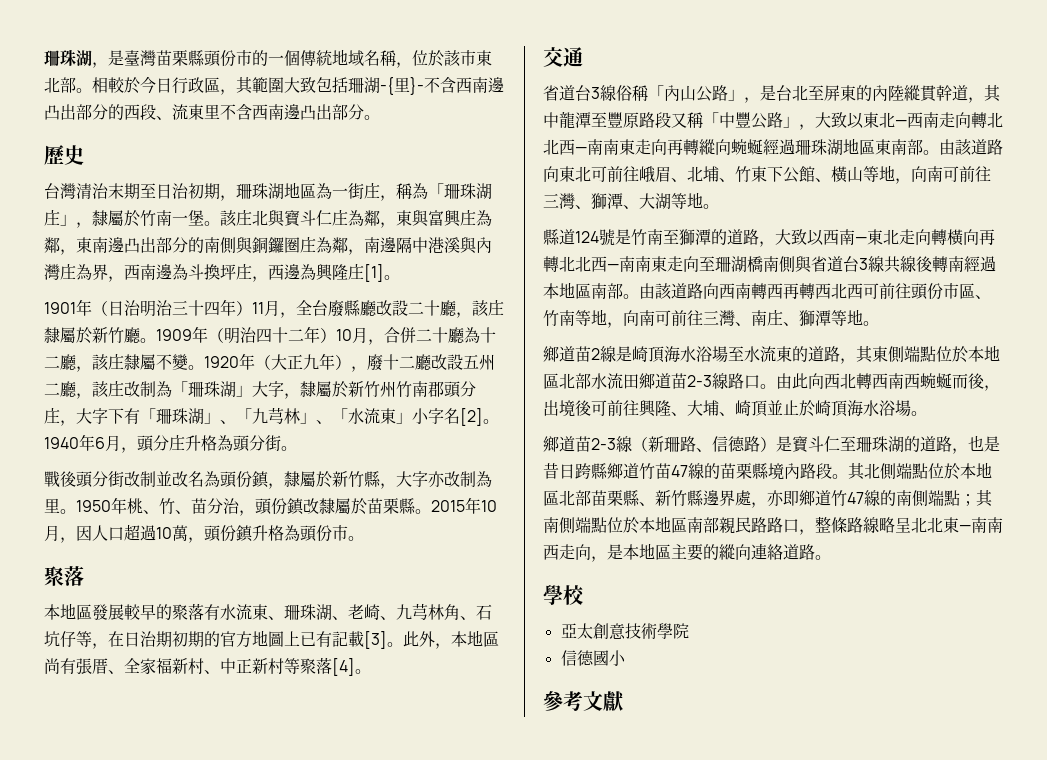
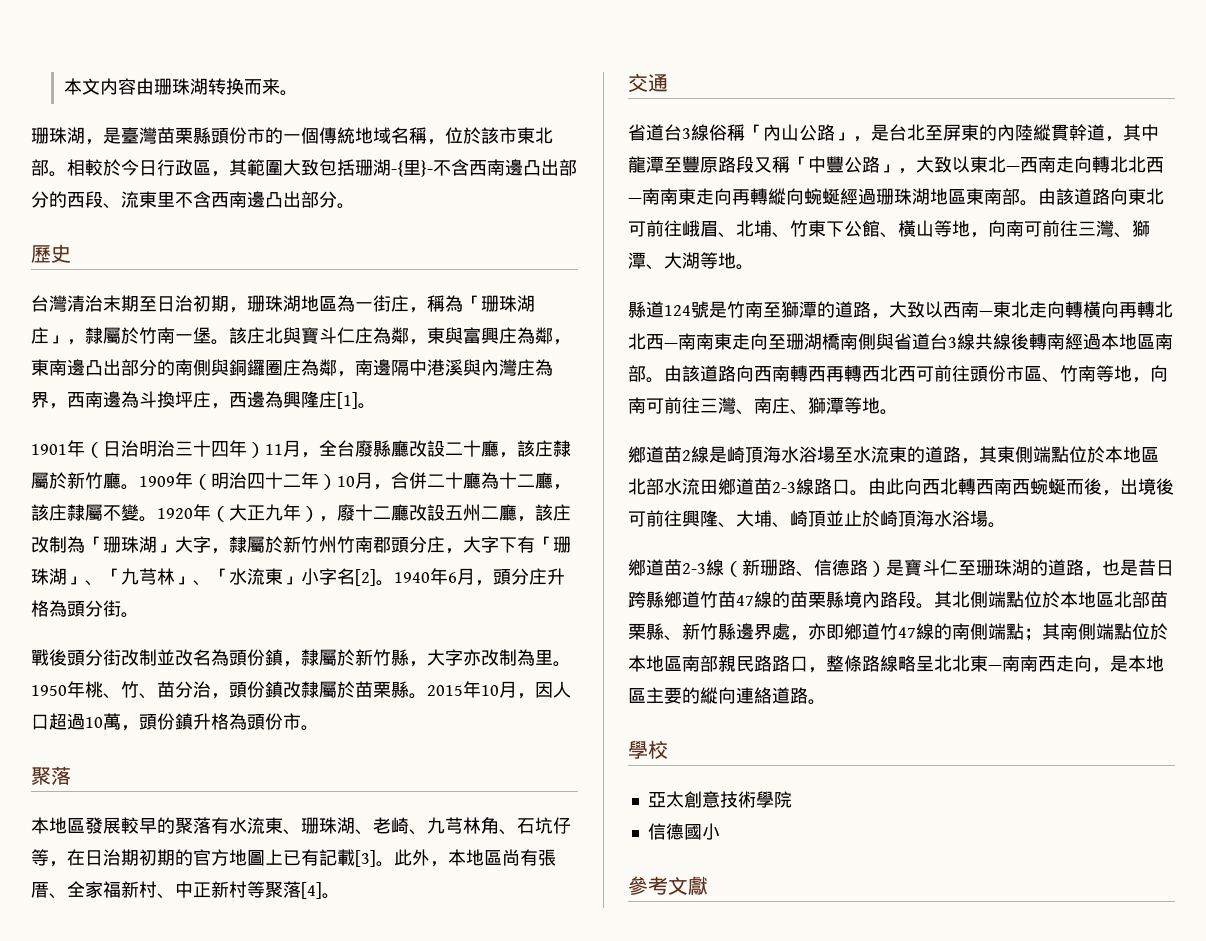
+ 本文内容由珊珠湖转换而来。

